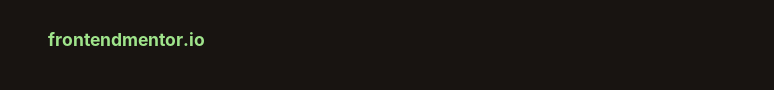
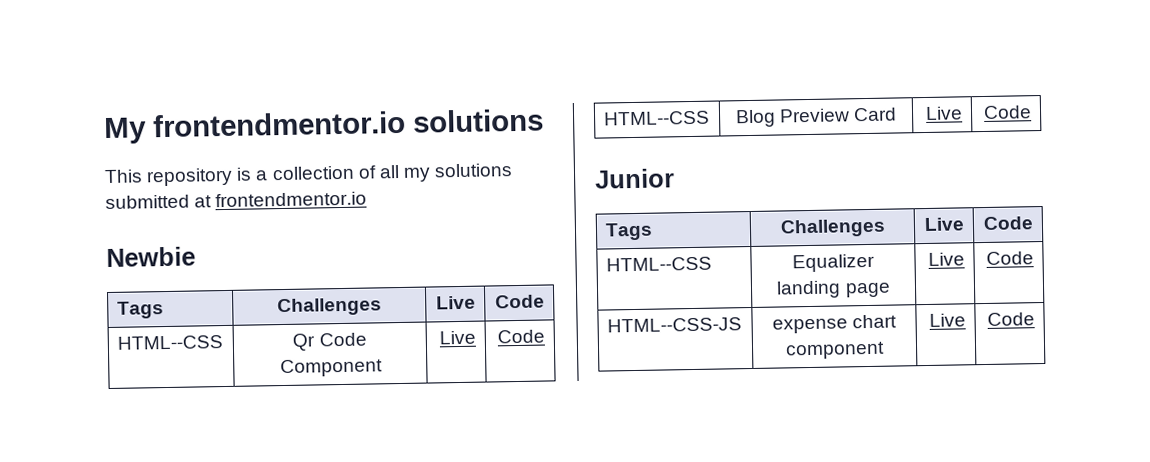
- frontendmentor.io
+ My frontendmentor.io solutions
+ This repository is a collection of all my solutions submitted at frontendmentor.io
+ Newbie
+ Tags | Challenges | Live | Code
+ HTML--CSS | Qr Code Component | Live | Code
+ HTML--CSS | Blog Preview Card | Live | Code
+ Junior
+ Tags | Challenges | Live | Code
+ HTML--CSS | Equalizer landing page | Live | Code
+ HTML--CSS-JS | expense chart component | Live | Code

